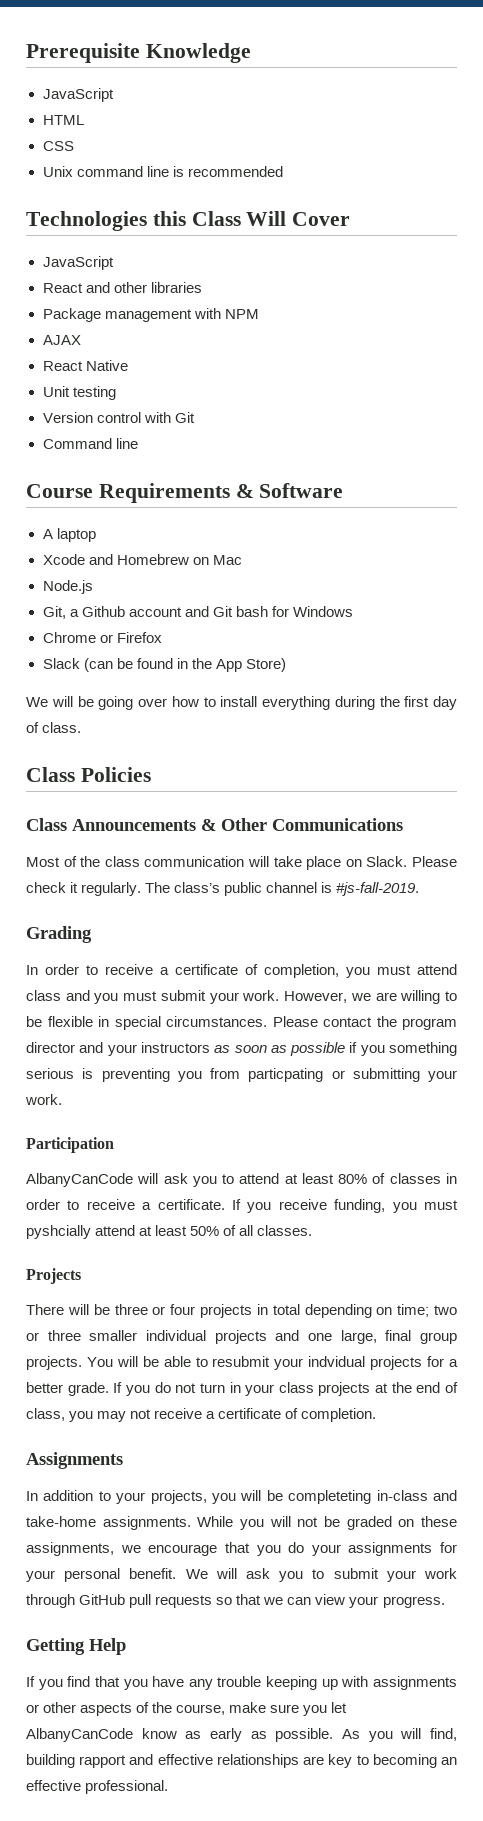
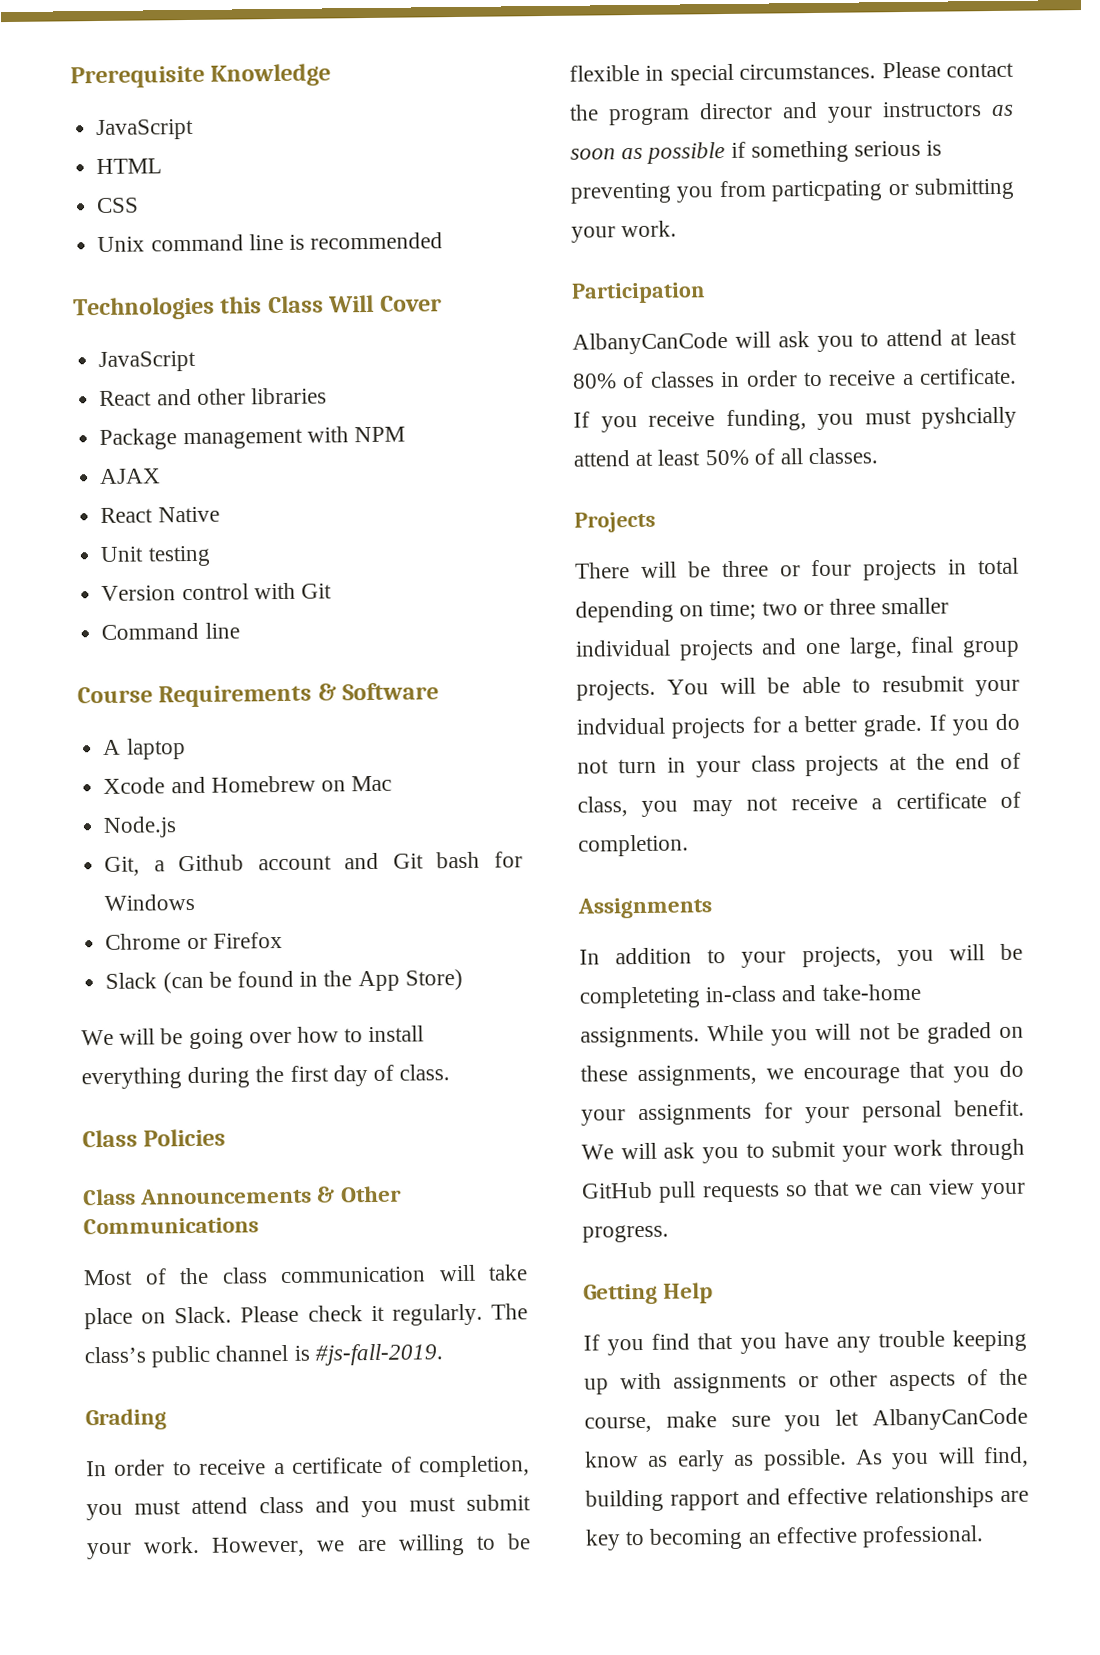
- Please contact the program director and your instructors as soon as possible if you something serious is preventing you from particpating or submitting your work.
+ Please contact the program director and your instructors as soon as possible if something serious is preventing you from particpating or submitting your work.

